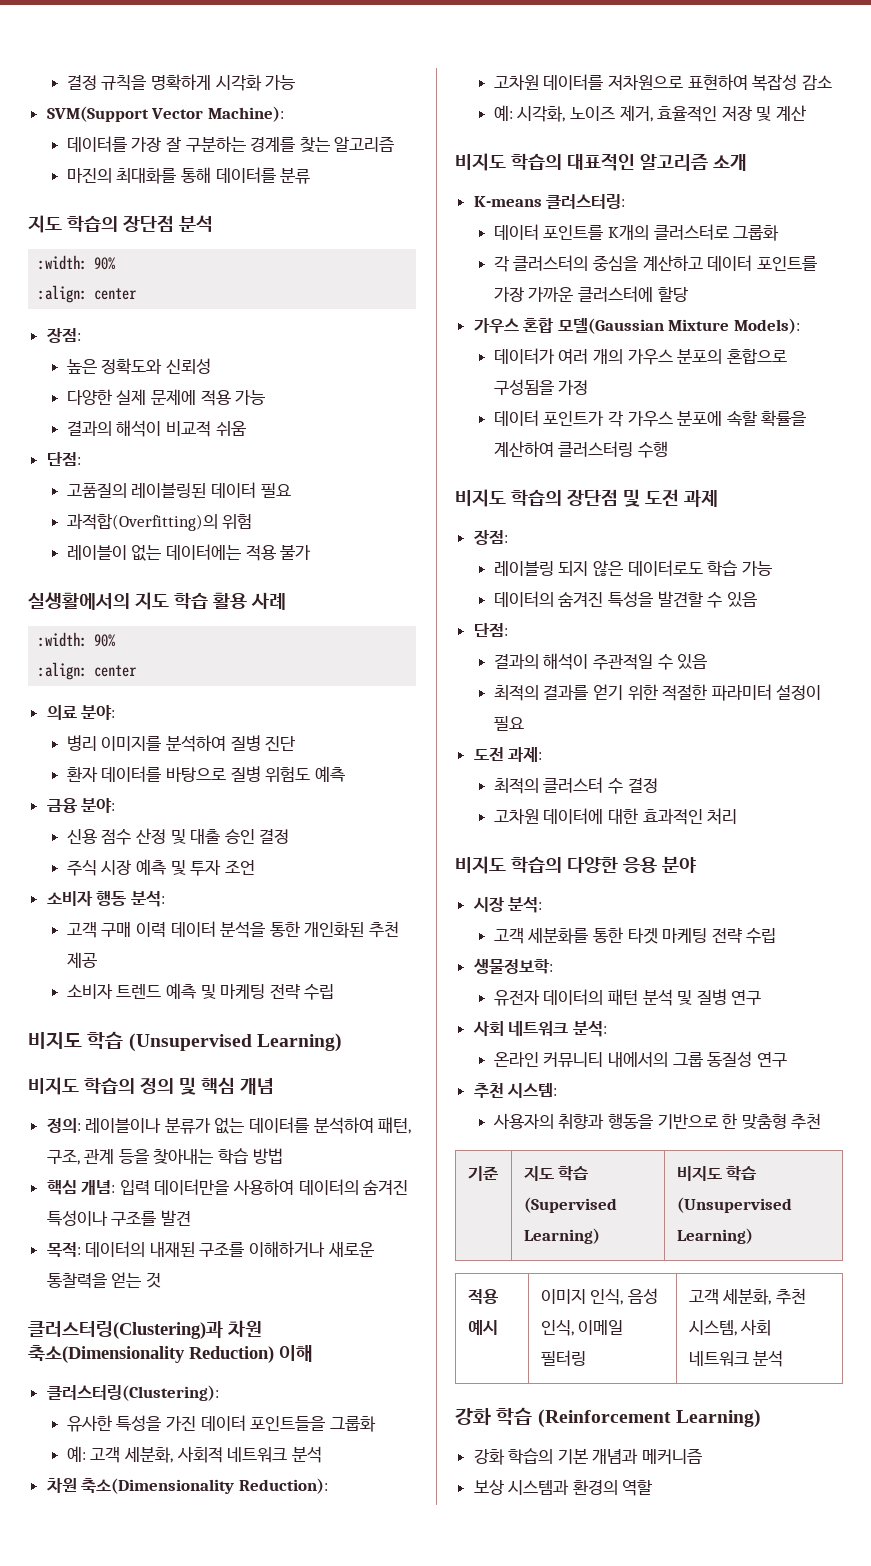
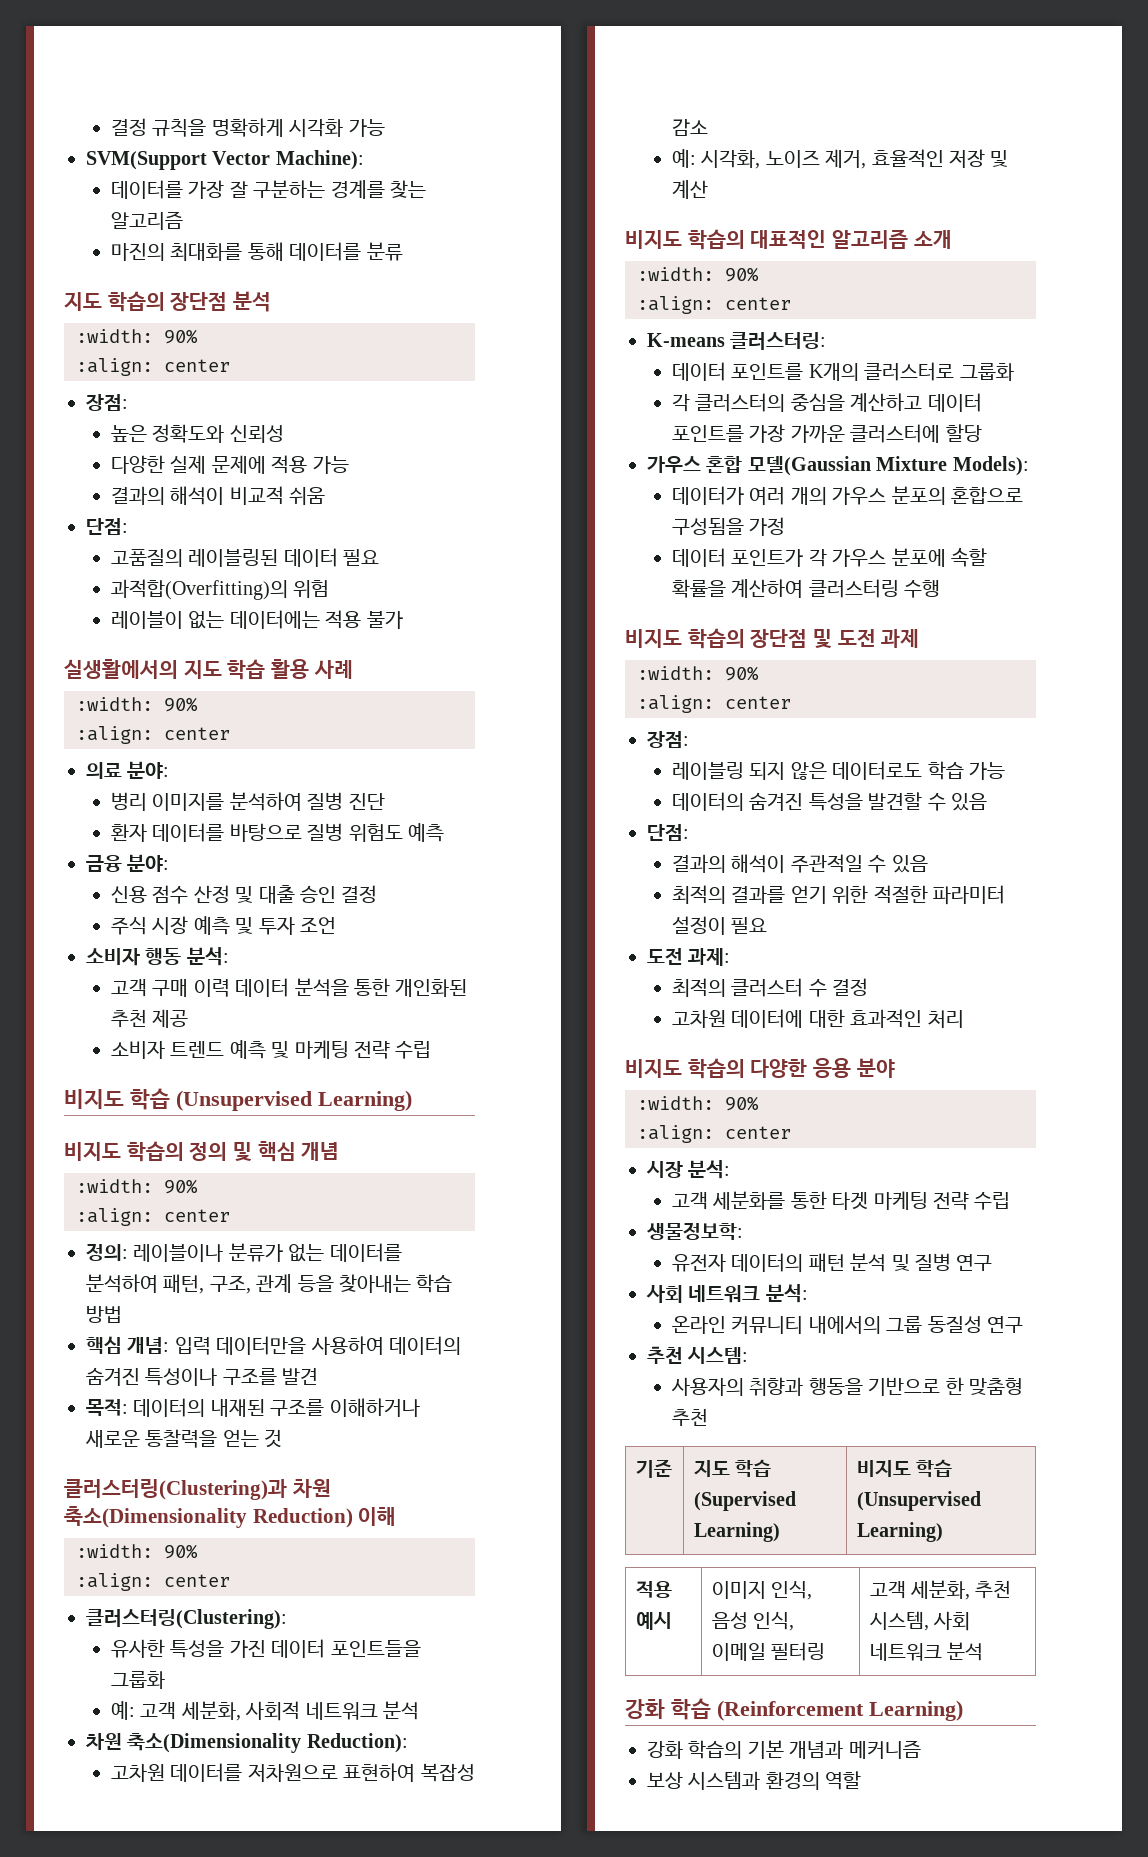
  비지도 학습의 정의 및 핵심 개념
+ :width: 90%
+ :align: center
  클러스터링(Clustering)과 차원 축소(Dimensionality Reduction) 이해
+ :width: 90%
+ :align: center
  비지도 학습의 대표적인 알고리즘 소개
+ :width: 90%
+ :align: center
  비지도 학습의 장단점 및 도전 과제
+ :width: 90%
+ :align: center
  비지도 학습의 다양한 응용 분야
+ :width: 90%
+ :align: center

